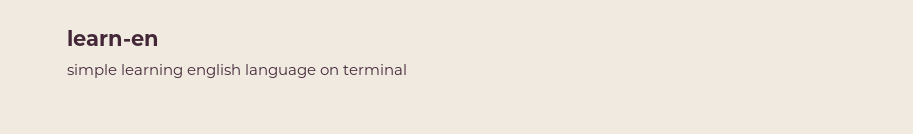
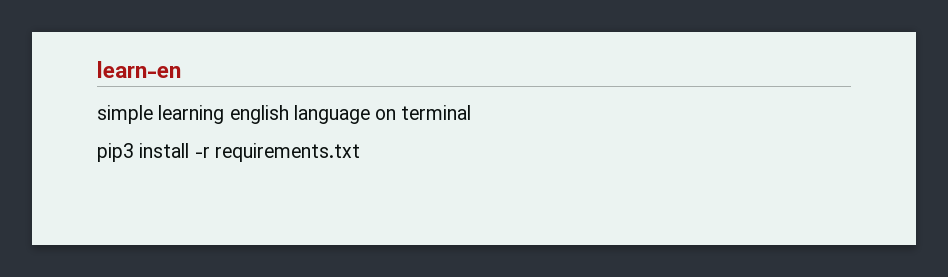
+ pip3 install -r requirements.txt

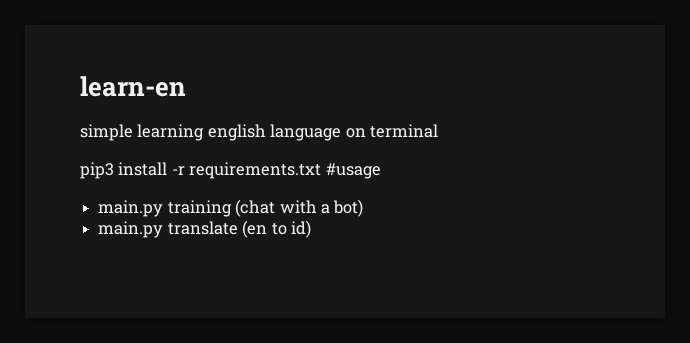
- pip3 install -r requirements.txt
+ pip3 install -r requirements.txt #usage
+ main.py training (chat with a bot)
+ main.py translate (en to id)

